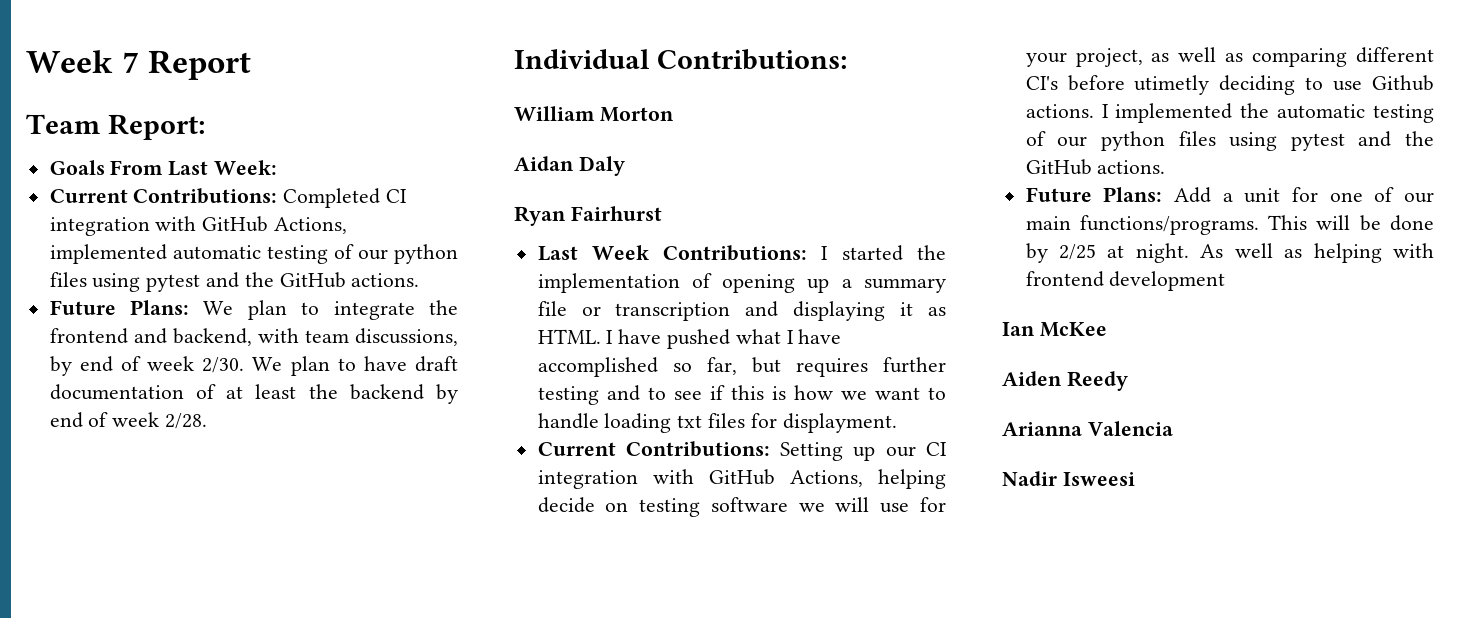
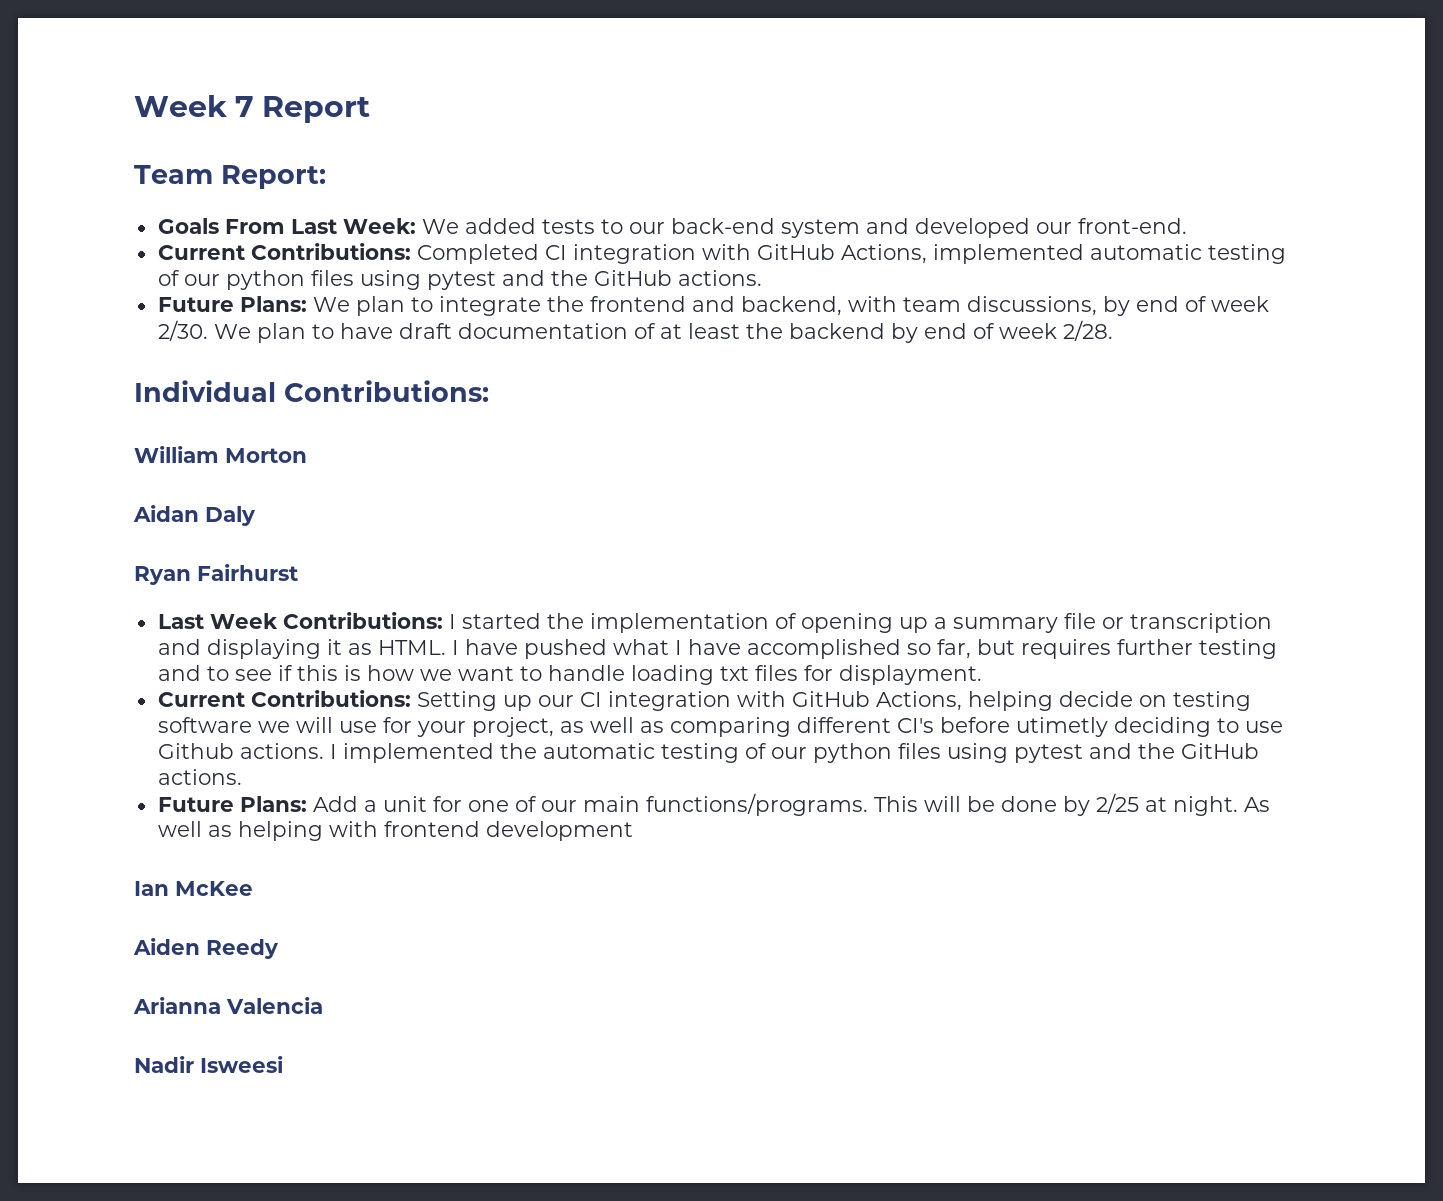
- Goals From Last Week:
+ Goals From Last Week: We added tests to our back-end system and developed our front-end.

